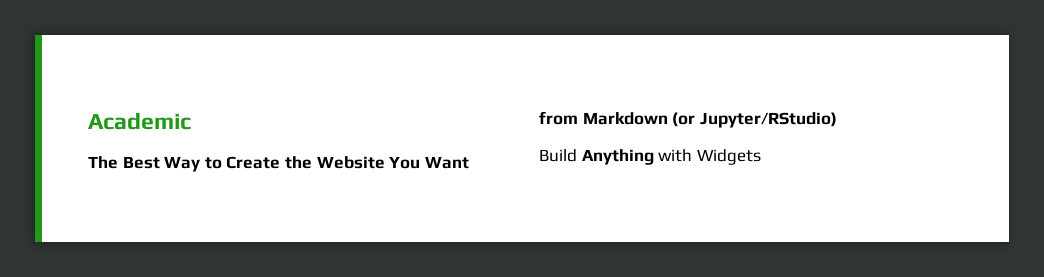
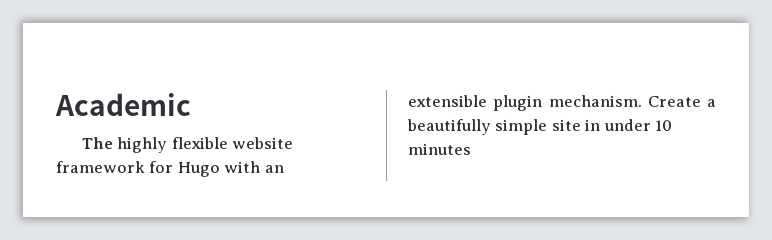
- The Best Way to Create the Website You Want from Markdown (or Jupyter/RStudio)
- Build Anything with Widgets
+ The highly flexible website framework for Hugo with an extensible plugin mechanism. Create a beautifully simple site in under 10 minutes

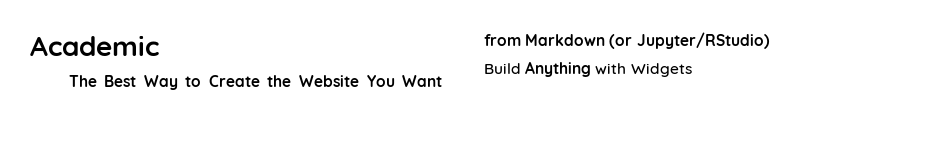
- The highly flexible website framework for Hugo with an extensible plugin mechanism. Create a beautifully simple site in under 10 minutes
+ The Best Way to Create the Website You Want from Markdown (or Jupyter/RStudio)
+ Build Anything with Widgets

